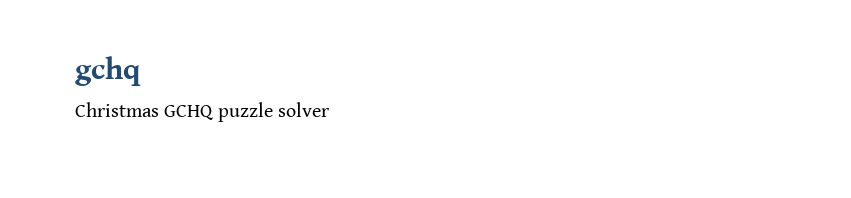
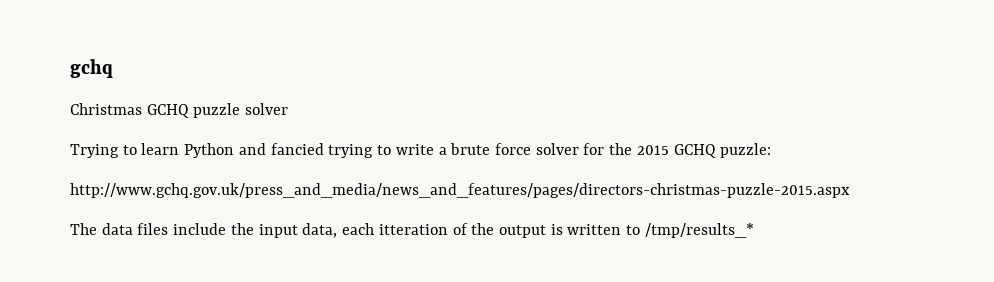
+ Trying to learn Python and fancied trying to write a brute force solver for the 2015 GCHQ puzzle:
+ http://www.gchq.gov.uk/press_and_media/news_and_features/pages/directors-christmas-puzzle-2015.aspx
+ The data files include the input data, each itteration of the output is written to /tmp/results_*

